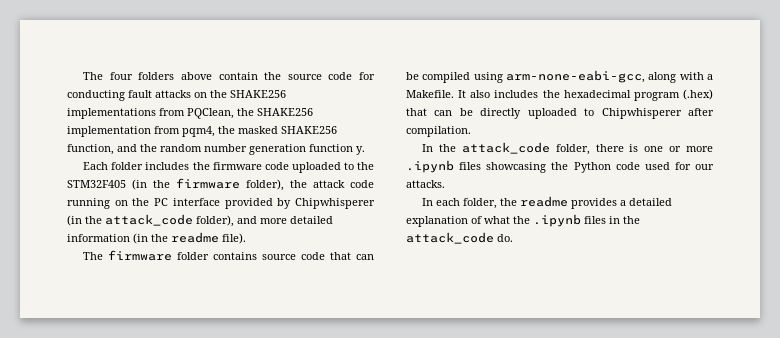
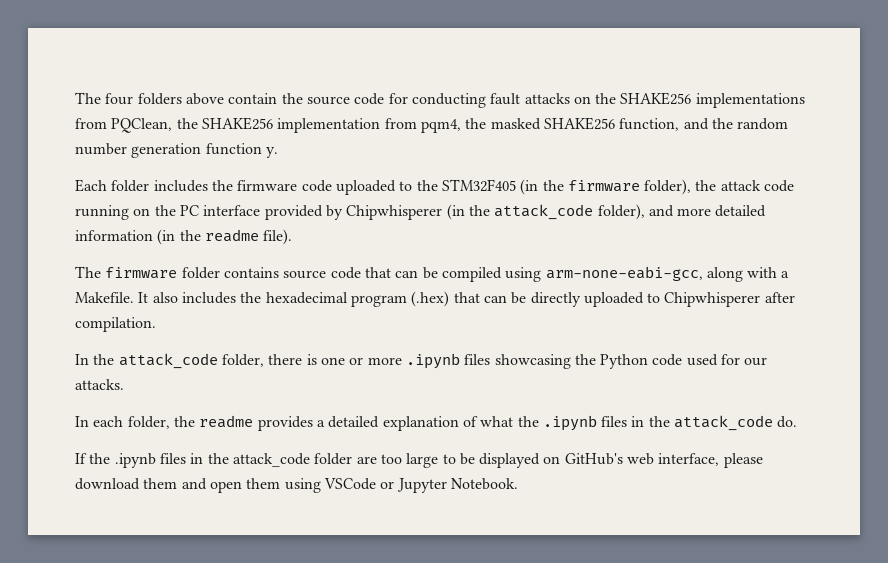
+ If the .ipynb files in the attack_code folder are too large to be displayed on GitHub's web interface, please download them and open them using VSCode or Jupyter Notebook.

